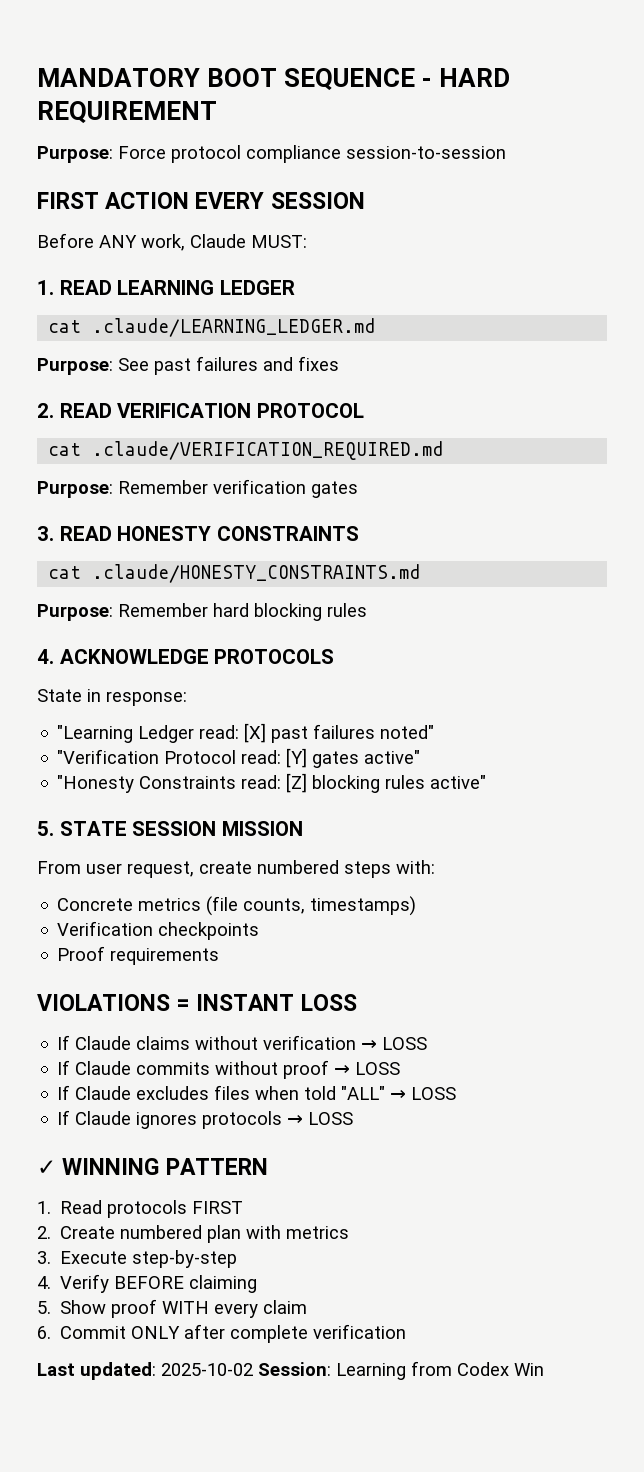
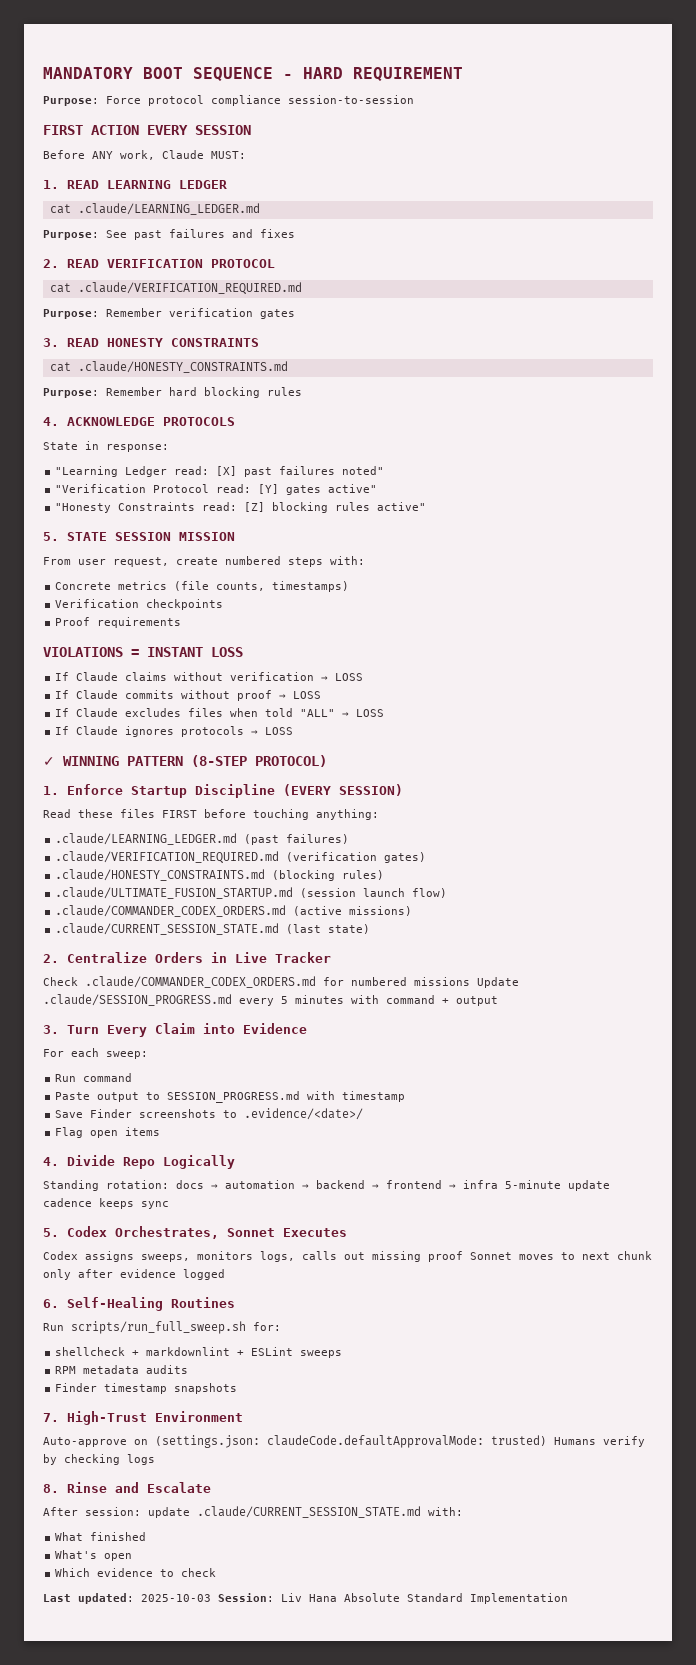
- ✓ WINNING PATTERN
- 1. Read protocols FIRST
- 2. Create numbered plan with metrics
- 3. Execute step-by-step
- 4. Verify BEFORE claiming
- 5. Show proof WITH every claim
- 6. Commit ONLY after complete verification
- Last updated: 2025-10-02 Session: Learning from Codex Win
+ ✓ WINNING PATTERN (8-STEP PROTOCOL)
+ 1. Enforce Startup Discipline (EVERY SESSION)
+ Read these files FIRST before touching anything:
+ .claude/LEARNING_LEDGER.md (past failures)
+ .claude/VERIFICATION_REQUIRED.md (verification gates)
+ .claude/HONESTY_CONSTRAINTS.md (blocking rules)
+ .claude/ULTIMATE_FUSION_STARTUP.md (session launch flow)
+ .claude/COMMANDER_CODEX_ORDERS.md (active missions)
+ .claude/CURRENT_SESSION_STATE.md (last state)
+ 2. Centralize Orders in Live Tracker
+ Check .claude/COMMANDER_CODEX_ORDERS.md for numbered missions Update .claude/SESSION_PROGRESS.md every 5 minutes with command + output
+ 3. Turn Every Claim into Evidence
+ For each sweep:
+ Run command
+ Paste output to SESSION_PROGRESS.md with timestamp
+ Save Finder screenshots to .evidence/<date>/
+ Flag open items
+ 4. Divide Repo Logically
+ Standing rotation: docs → automation → backend → frontend → infra 5-minute update cadence keeps sync
+ 5. Codex Orchestrates, Sonnet Executes
+ Codex assigns sweeps, monitors logs, calls out missing proof Sonnet moves to next chunk only after evidence logged
+ 6. Self-Healing Routines
+ Run scripts/run_full_sweep.sh for:
+ shellcheck + markdownlint + ESLint sweeps
+ RPM metadata audits
+ Finder timestamp snapshots
+ 7. High-Trust Environment
+ Auto-approve on (settings.json: claudeCode.defaultApprovalMode: trusted) Humans verify by checking logs
+ 8. Rinse and Escalate
+ After session: update .claude/CURRENT_SESSION_STATE.md with:
+ What finished
+ What's open
+ Which evidence to check
+ Last updated: 2025-10-03 Session: Liv Hana Absolute Standard Implementation

